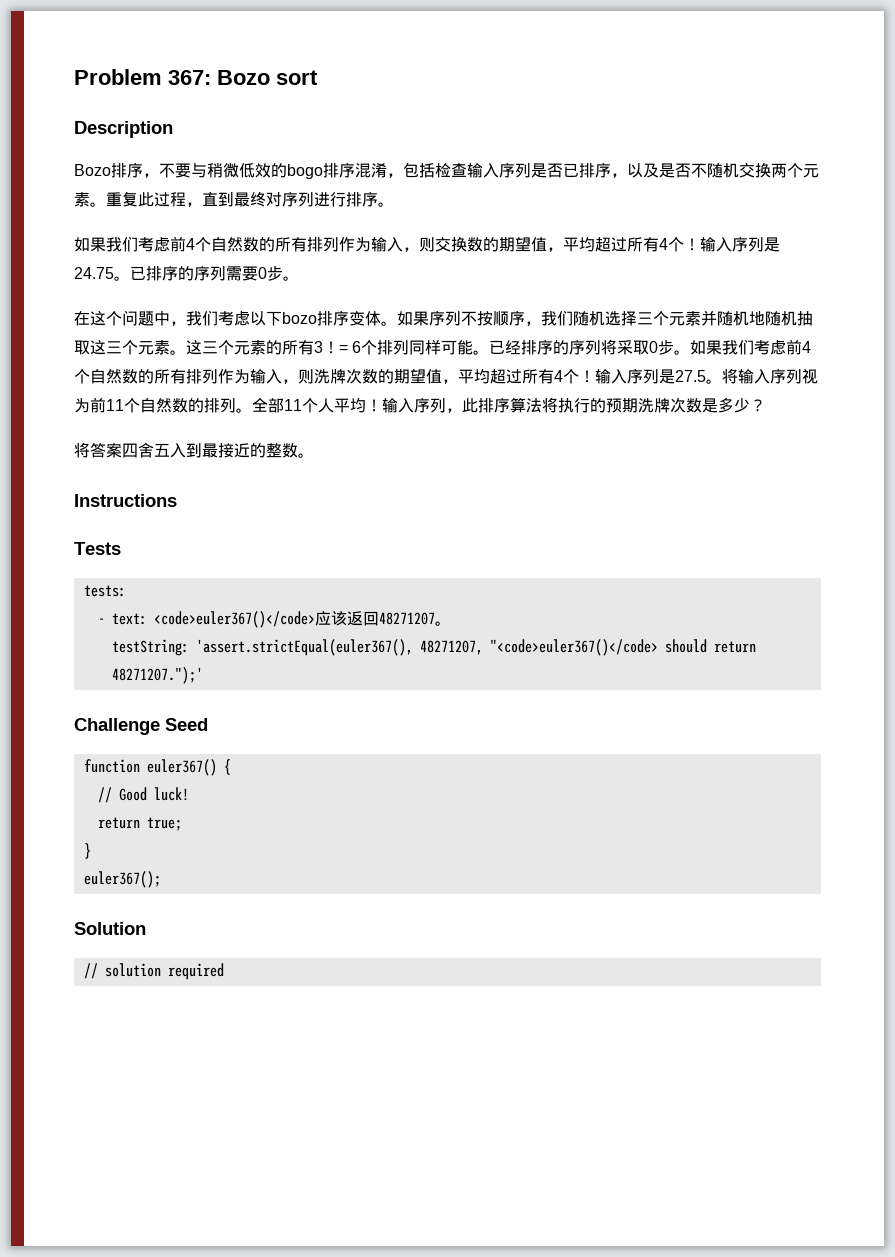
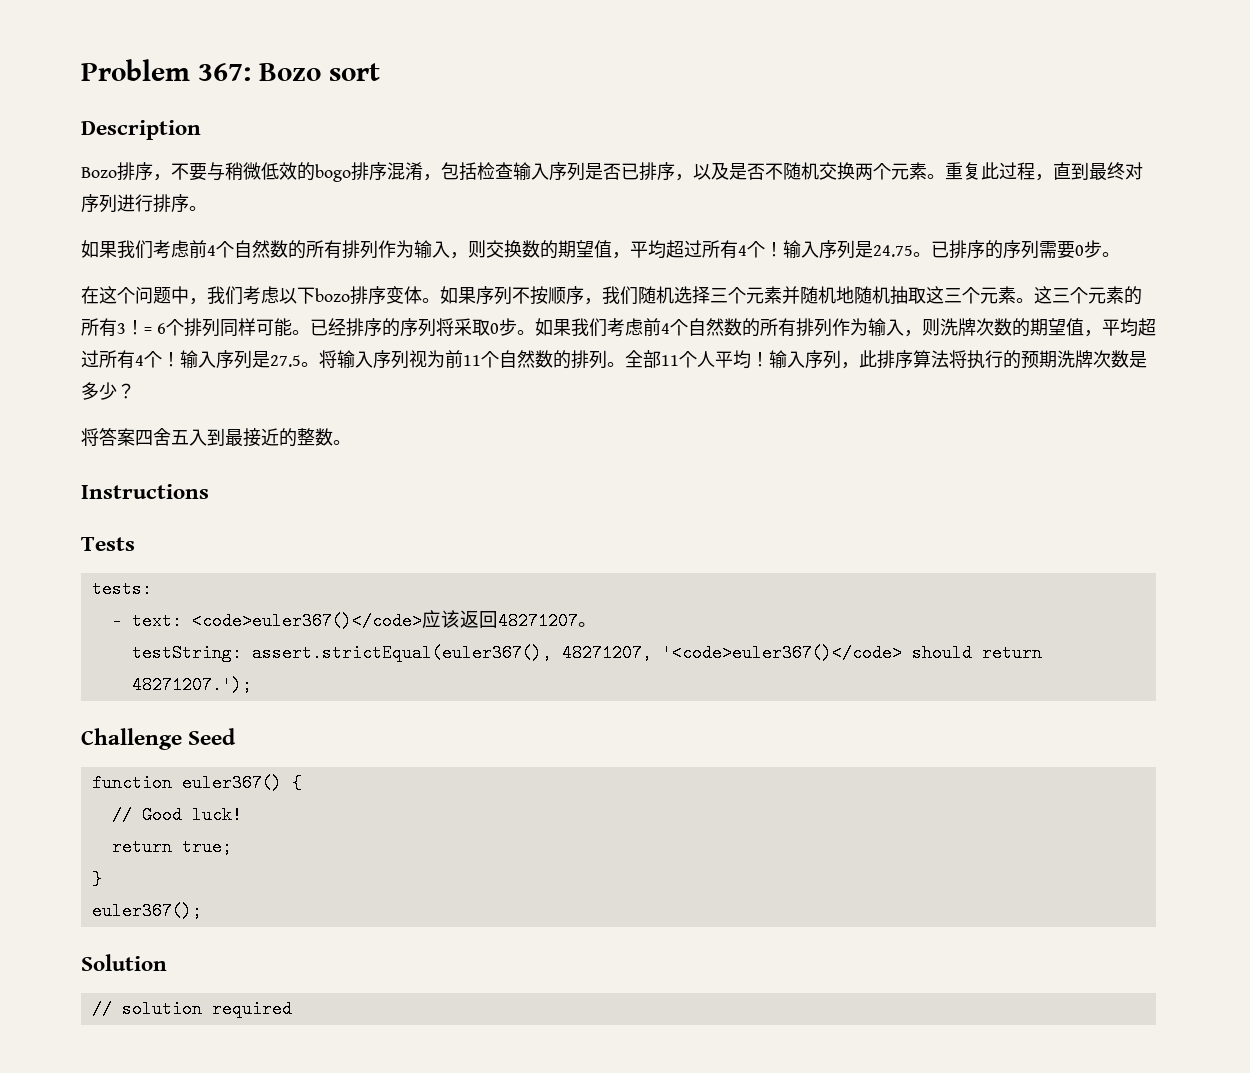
- testString: 'assert.strictEqual(euler367(), 48271207, "<code>euler367()</code> should return 48271207.");'
+ testString: assert.strictEqual(euler367(), 48271207, '<code>euler367()</code> should return 48271207.');

